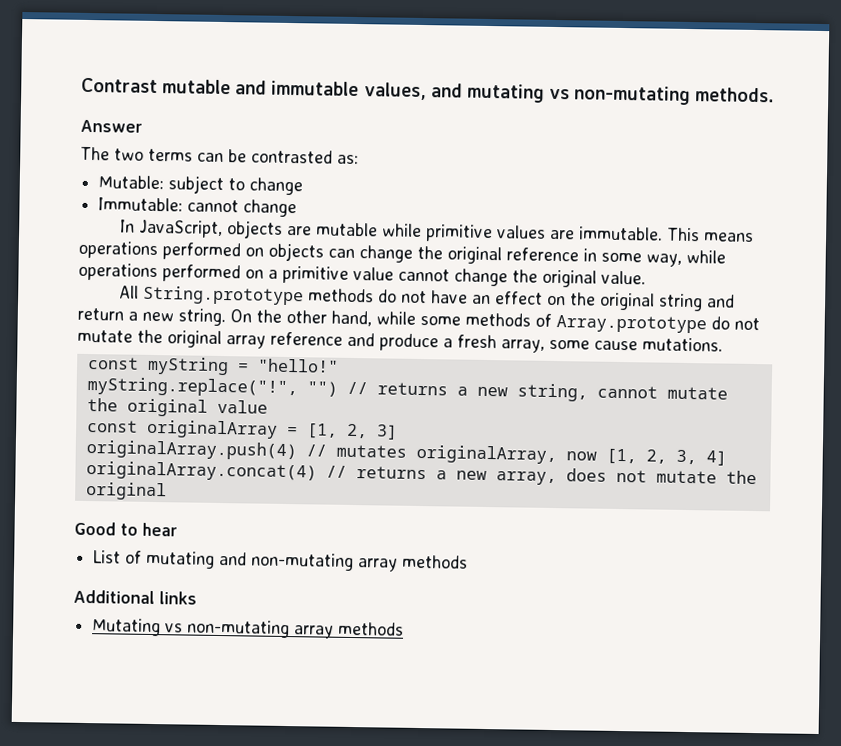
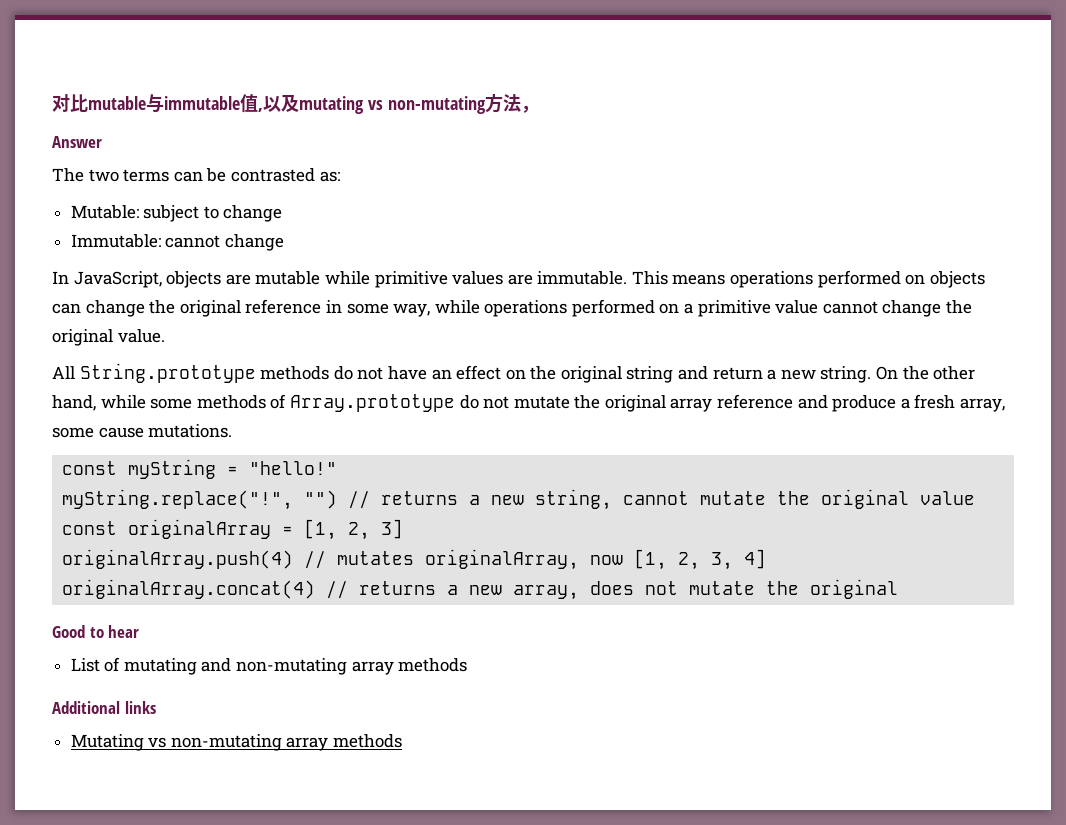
- Contrast mutable and immutable values, and mutating vs non-mutating methods.
+ 对比mutable与immutable值,以及mutating vs non-mutating方法，

